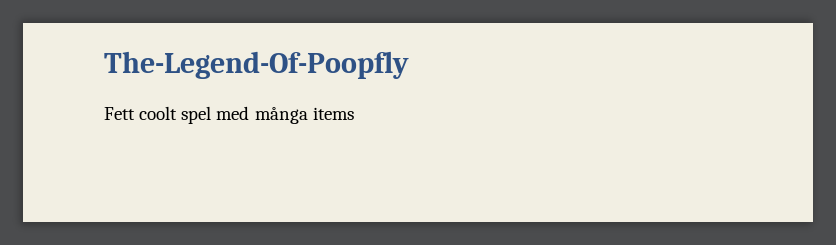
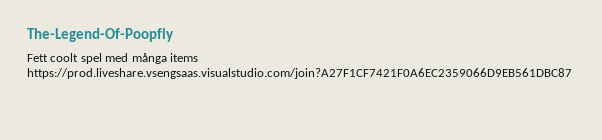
- Fett coolt spel med många items
+ Fett coolt spel med många items https://prod.liveshare.vsengsaas.visualstudio.com/join?A27F1CF7421F0A6EC2359066D9EB561DBC87

